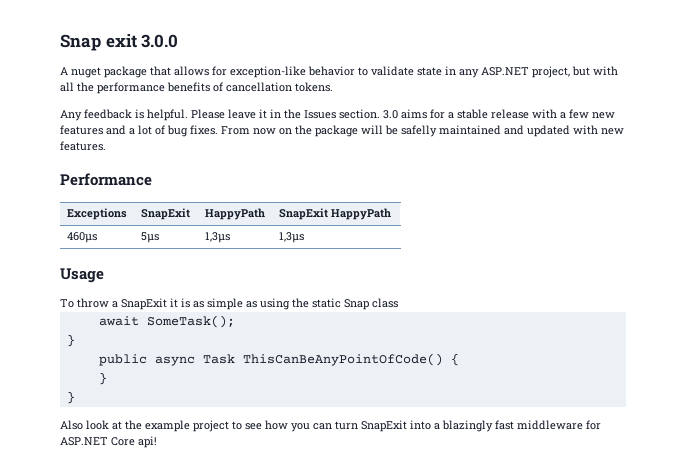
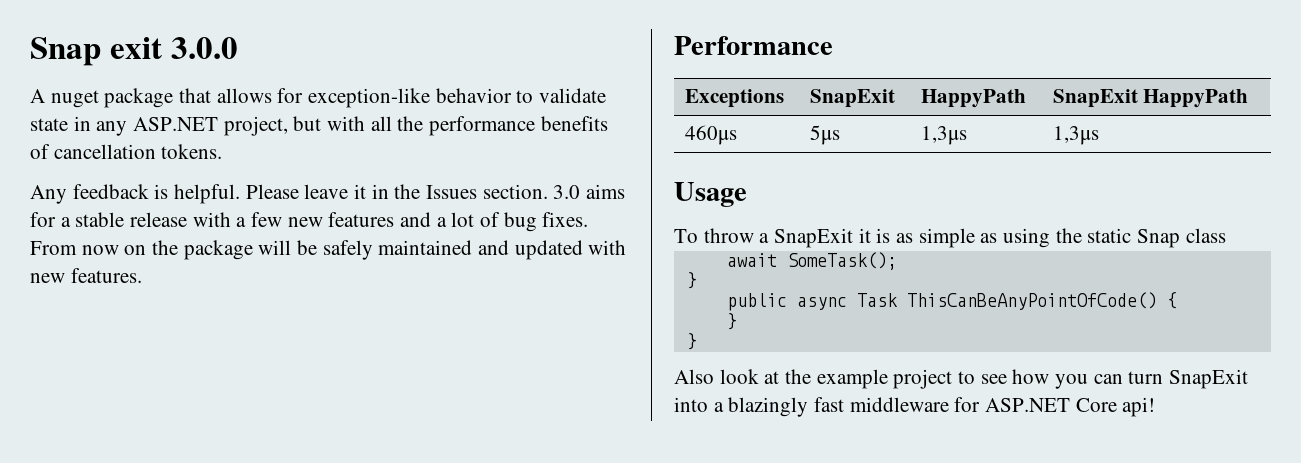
- From now on the package will be safelly maintained and updated with new features.
+ From now on the package will be safely maintained and updated with new features.

